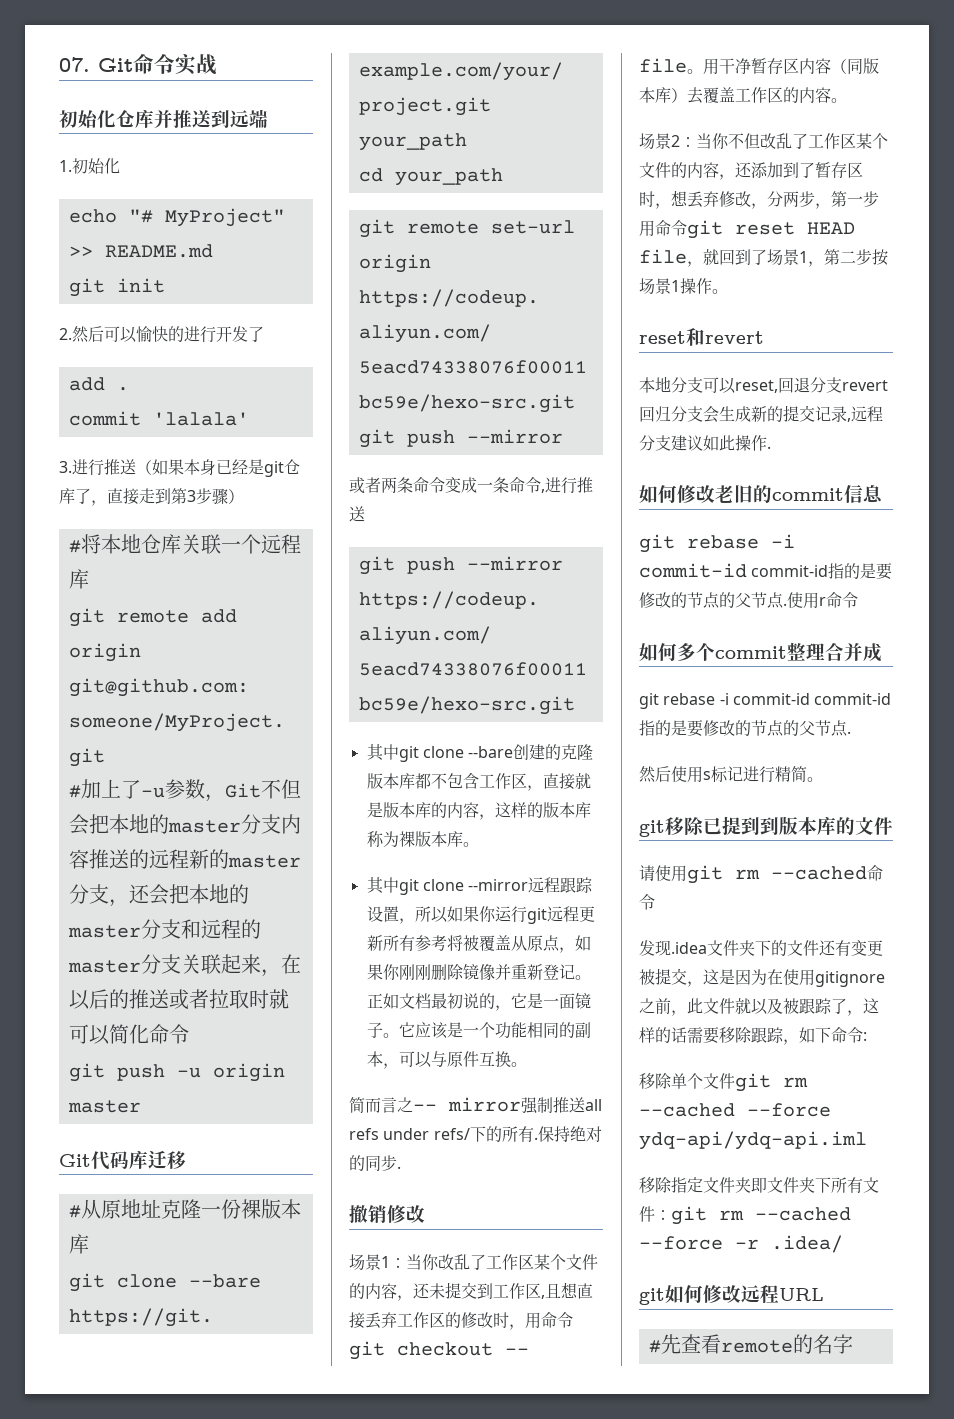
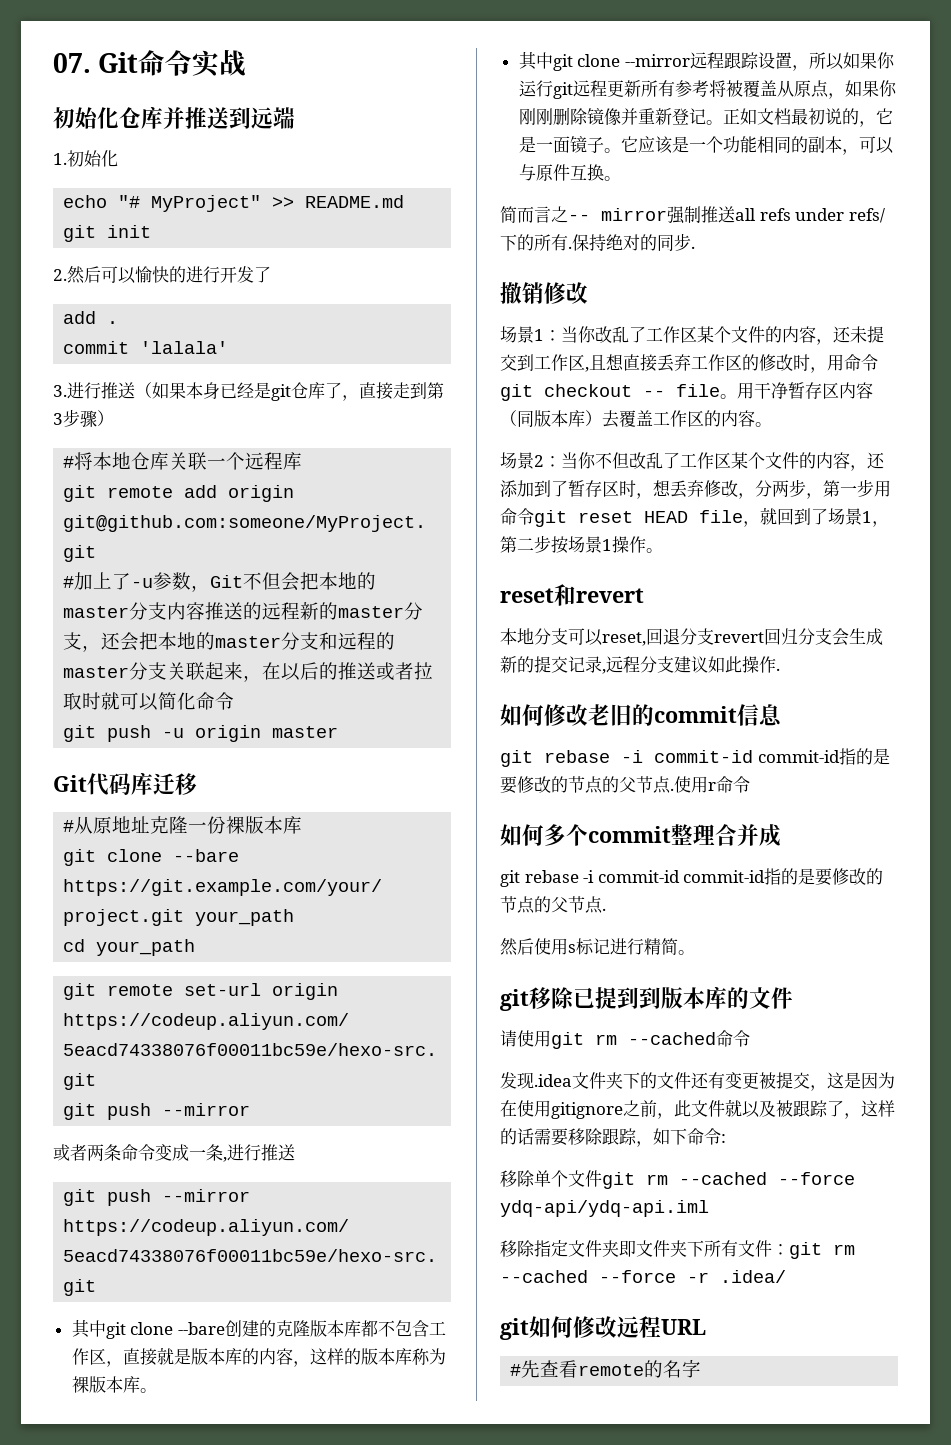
- 或者两条命令变成一条命令,进行推送
+ 或者两条命令变成一条,进行推送

